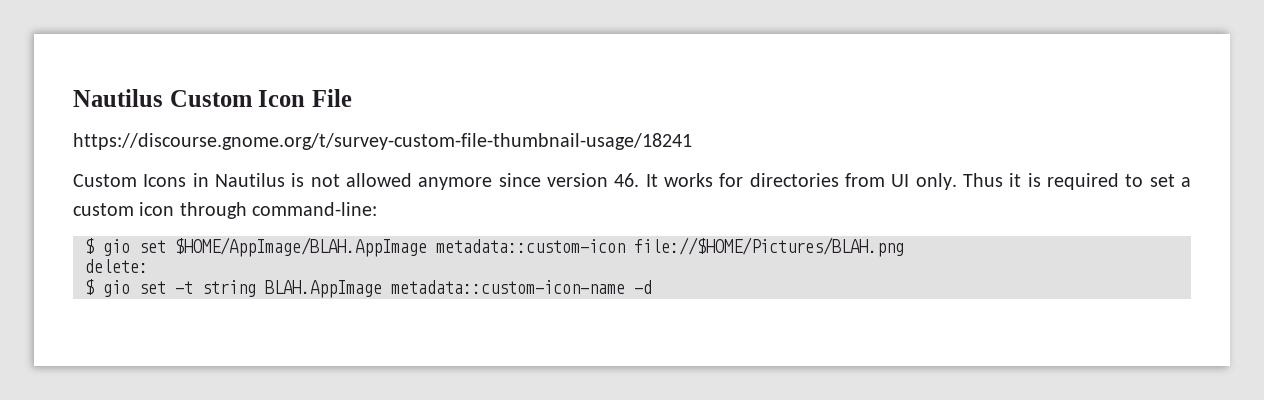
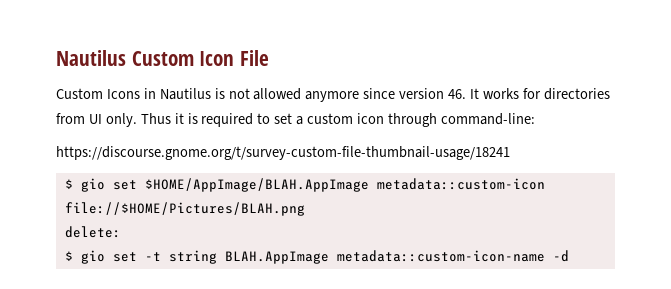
- https://discourse.gnome.org/t/survey-custom-file-thumbnail-usage/18241
+ https://discourse.gnome.org/t/survey-custom-file-thumbnail-usage/18241

